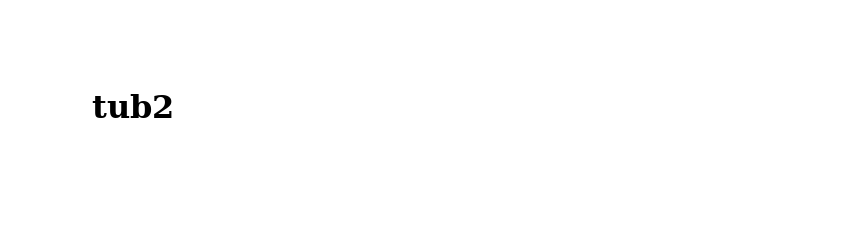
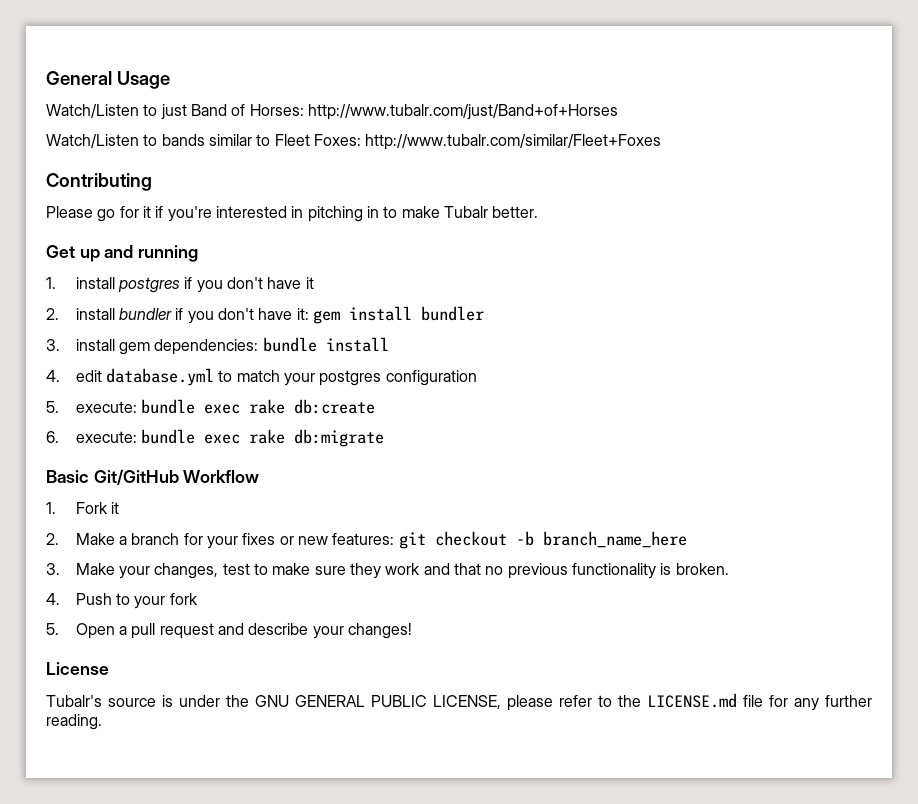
- tub2
+ General Usage
+ Watch/Listen to just Band of Horses: http://www.tubalr.com/just/Band+of+Horses
+ Watch/Listen to bands similar to Fleet Foxes: http://www.tubalr.com/similar/Fleet+Foxes
+ Contributing
+ Please go for it if you're interested in pitching in to make Tubalr better.
+ Get up and running
+ 1. install postgres if you don't have it
+ 2. install bundler if you don't have it: gem install bundler
+ 3. install gem dependencies: bundle install
+ 4. edit database.yml to match your postgres configuration
+ 5. execute: bundle exec rake db:create
+ 6. execute: bundle exec rake db:migrate
+ Basic Git/GitHub Workflow
+ 1. Fork it
+ 2. Make a branch for your fixes or new features: git checkout -b branch_name_here
+ 3. Make your changes, test to make sure they work and that no previous functionality is broken.
+ 4. Push to your fork
+ 5. Open a pull request and describe your changes!
+ License
+ Tubalr's source is under the GNU GENERAL PUBLIC LICENSE, please refer to the LICENSE.md file for any further reading.

